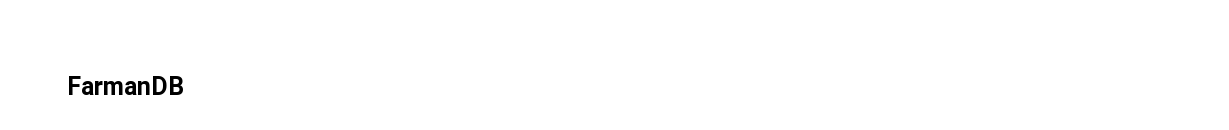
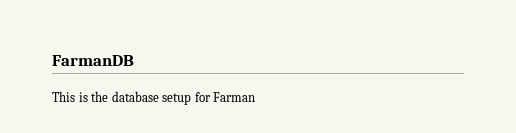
+ This is the database setup for Farman

